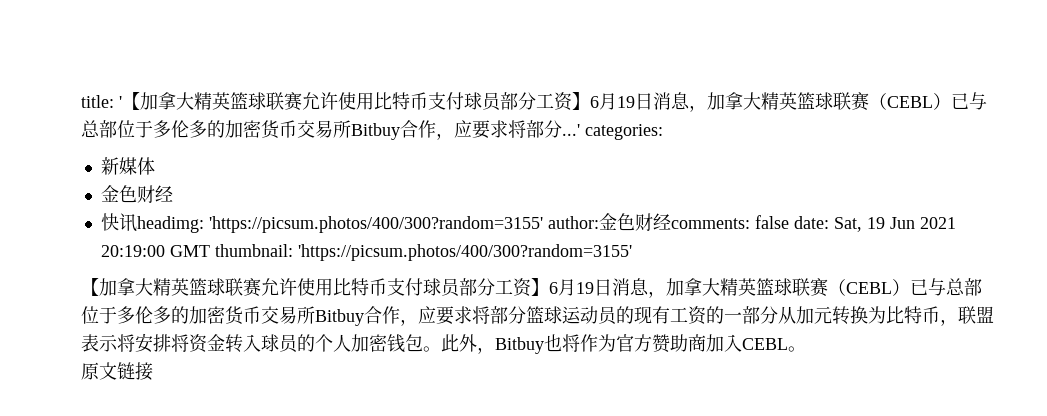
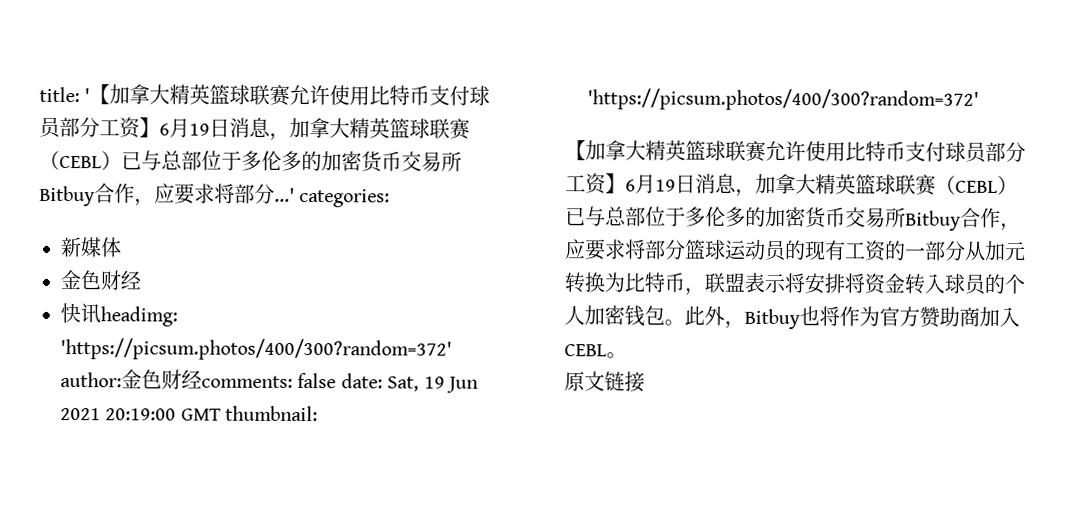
- 快讯headimg: 'https://picsum.photos/400/300?random=3155' author:金色财经comments: false date: Sat, 19 Jun 2021 20:19:00 GMT thumbnail: 'https://picsum.photos/400/300?random=3155'
+ 快讯headimg: 'https://picsum.photos/400/300?random=372' author:金色财经comments: false date: Sat, 19 Jun 2021 20:19:00 GMT thumbnail: 'https://picsum.photos/400/300?random=372'

